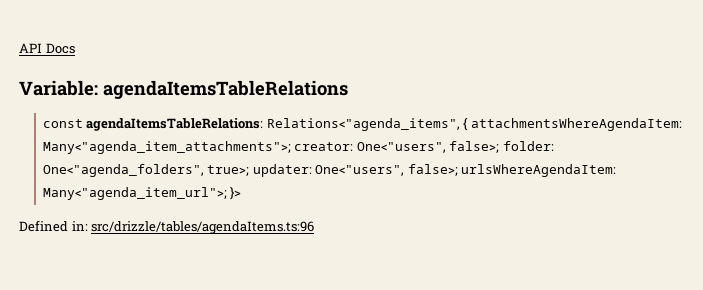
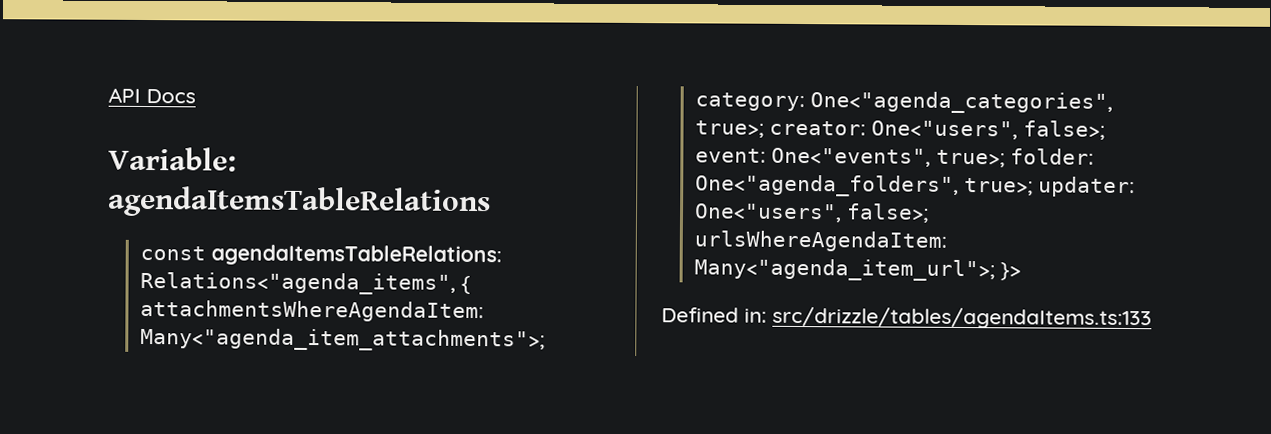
- const agendaItemsTableRelations: Relations<"agenda_items", { attachmentsWhereAgendaItem: Many<"agenda_item_attachments">; creator: One<"users", false>; folder: One<"agenda_folders", true>; updater: One<"users", false>; urlsWhereAgendaItem: Many<"agenda_item_url">; }>
+ const agendaItemsTableRelations: Relations<"agenda_items", { attachmentsWhereAgendaItem: Many<"agenda_item_attachments">; category: One<"agenda_categories", true>; creator: One<"users", false>; event: One<"events", true>; folder: One<"agenda_folders", true>; updater: One<"users", false>; urlsWhereAgendaItem: Many<"agenda_item_url">; }>
- Defined in: src/drizzle/tables/agendaItems.ts:96
+ Defined in: src/drizzle/tables/agendaItems.ts:133

